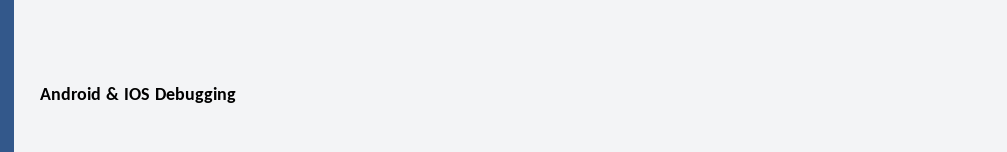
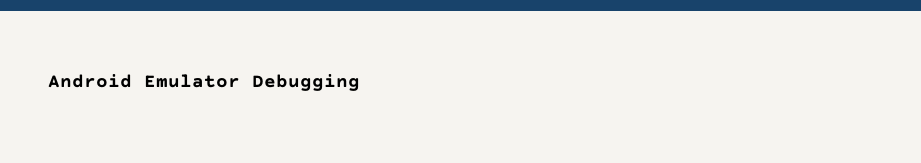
- Android & IOS Debugging
+ Android Emulator Debugging

